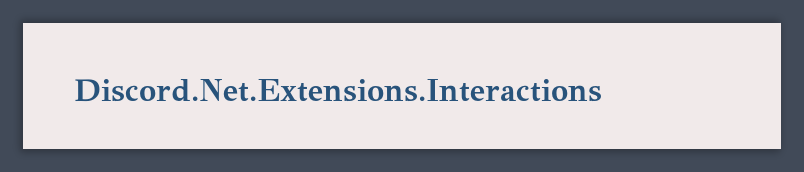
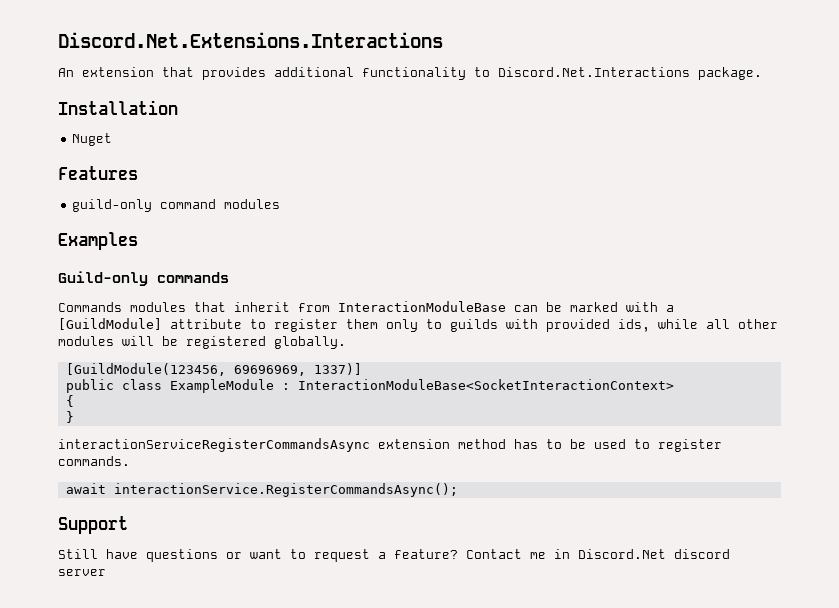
+ An extension that provides additional functionality to Discord.Net.Interactions package.
+ Installation
+ Nuget
+ Features
+ guild-only command modules
+ Examples
+ Guild-only commands
+ Commands modules that inherit from InteractionModuleBase can be marked with a [GuildModule] attribute to register them only to guilds with provided ids, while all other modules will be registered globally.
+ [GuildModule(123456, 69696969, 1337)]
+ public class ExampleModule : InteractionModuleBase<SocketInteractionContext>
+ {
+ }
+ interactionServiceRegisterCommandsAsync extension method has to be used to register commands.
+ await interactionService.RegisterCommandsAsync();
+ Support
+ Still have questions or want to request a feature? Contact me in Discord.Net discord server

